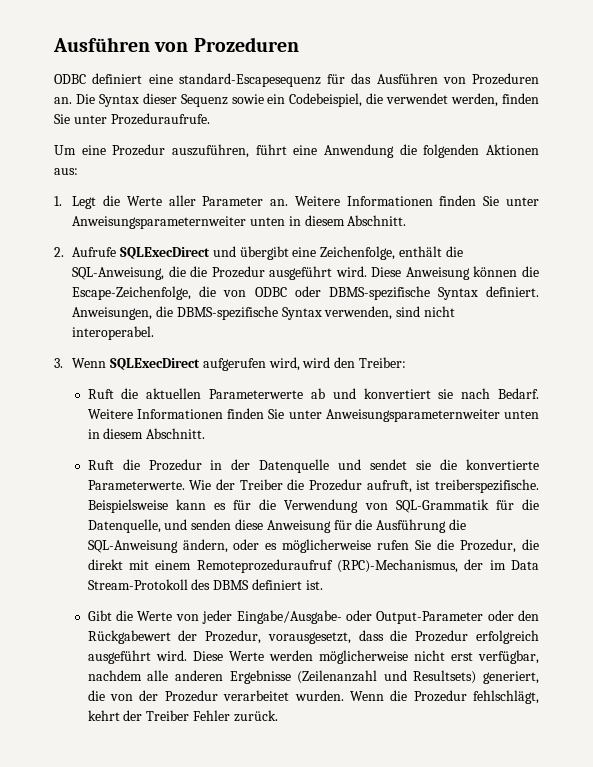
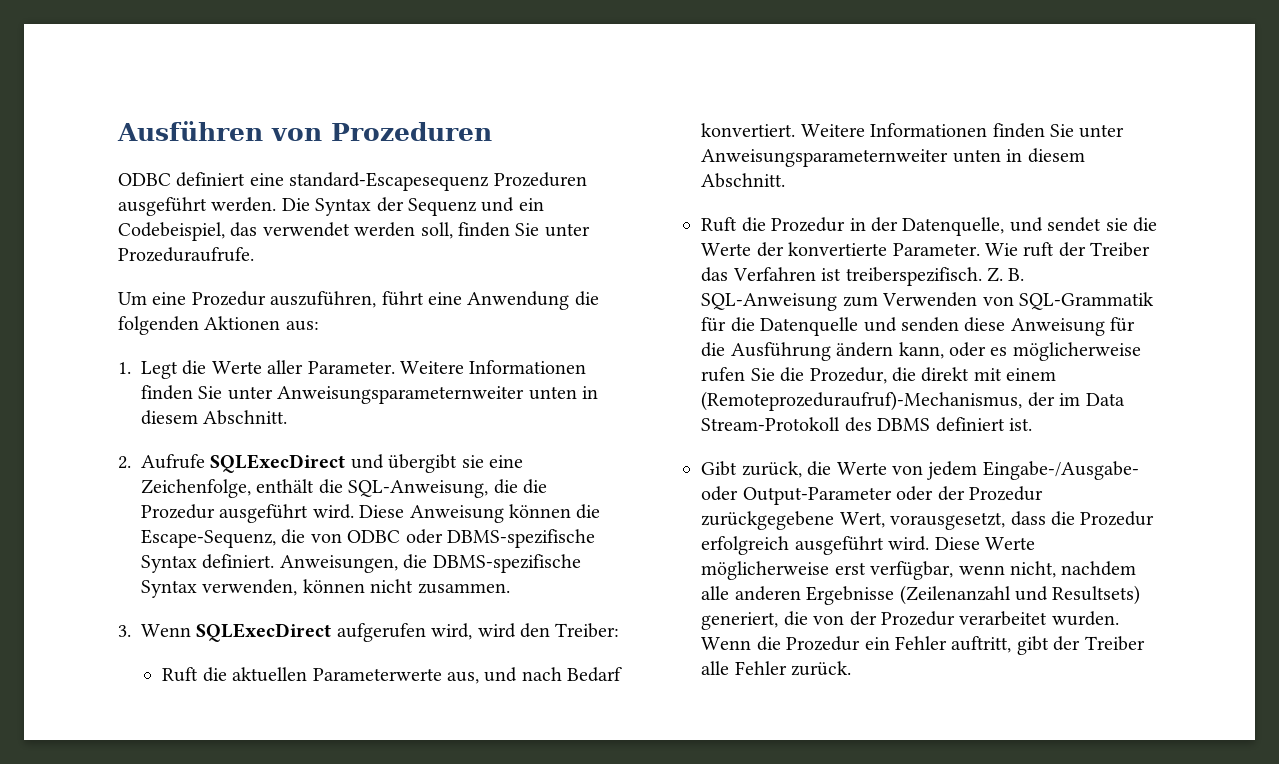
- ODBC definiert eine standard-Escapesequenz für das Ausführen von Prozeduren an. Die Syntax dieser Sequenz sowie ein Codebeispiel, die verwendet werden, finden Sie unter Prozeduraufrufe.
+ ODBC definiert eine standard-Escapesequenz Prozeduren ausgeführt werden. Die Syntax der Sequenz und ein Codebeispiel, das verwendet werden soll, finden Sie unter Prozeduraufrufe.
- 1. Legt die Werte aller Parameter an.
+ 1. Legt die Werte aller Parameter.
- 2. Aufrufe SQLExecDirect und übergibt eine Zeichenfolge, enthält die SQL-Anweisung, die die Prozedur ausgeführt wird.
+ 2. Aufrufe SQLExecDirect und übergibt sie eine Zeichenfolge, enthält die SQL-Anweisung, die die Prozedur ausgeführt wird.
- Diese Anweisung können die Escape-Zeichenfolge, die von ODBC oder DBMS-spezifische Syntax definiert.
+ Diese Anweisung können die Escape-Sequenz, die von ODBC oder DBMS-spezifische Syntax definiert.
- Anweisungen, die DBMS-spezifische Syntax verwenden, sind nicht interoperabel.
+ Anweisungen, die DBMS-spezifische Syntax verwenden, können nicht zusammen.
- Ruft die aktuellen Parameterwerte ab und konvertiert sie nach Bedarf.
+ Ruft die aktuellen Parameterwerte aus, und nach Bedarf konvertiert.
- Ruft die Prozedur in der Datenquelle und sendet sie die konvertierte Parameterwerte. Wie der Treiber die Prozedur aufruft, ist treiberspezifische. Beispielsweise kann es für die Verwendung von SQL-Grammatik für die Datenquelle, und senden diese Anweisung für die Ausführung die SQL-Anweisung ändern, oder es möglicherweise rufen Sie die Prozedur, die direkt mit einem Remoteprozeduraufruf (RPC)-Mechanismus, der im Data Stream-Protokoll des DBMS definiert ist.
+ Ruft die Prozedur in der Datenquelle, und sendet sie die Werte der konvertierte Parameter. Wie ruft der Treiber das Verfahren ist treiberspezifisch. Z. B. SQL-Anweisung zum Verwenden von SQL-Grammatik für die Datenquelle und senden diese Anweisung für die Ausführung ändern kann, oder es möglicherweise rufen Sie die Prozedur, die direkt mit einem (Remoteprozeduraufruf)-Mechanismus, der im Data Stream-Protokoll des DBMS definiert ist.
- Gibt die Werte von jeder Eingabe/Ausgabe- oder Output-Parameter oder den Rückgabewert der Prozedur, vorausgesetzt, dass die Prozedur erfolgreich ausgeführt wird.
+ Gibt zurück, die Werte von jedem Eingabe-/Ausgabe- oder Output-Parameter oder der Prozedur zurückgegebene Wert, vorausgesetzt, dass die Prozedur erfolgreich ausgeführt wird.
- Diese Werte werden möglicherweise nicht erst verfügbar, nachdem alle anderen Ergebnisse (Zeilenanzahl und Resultsets) generiert, die von der Prozedur verarbeitet wurden.
+ Diese Werte möglicherweise erst verfügbar, wenn nicht, nachdem alle anderen Ergebnisse (Zeilenanzahl und Resultsets) generiert, die von der Prozedur verarbeitet wurden.
- Wenn die Prozedur fehlschlägt, kehrt der Treiber Fehler zurück.
+ Wenn die Prozedur ein Fehler auftritt, gibt der Treiber alle Fehler zurück.

